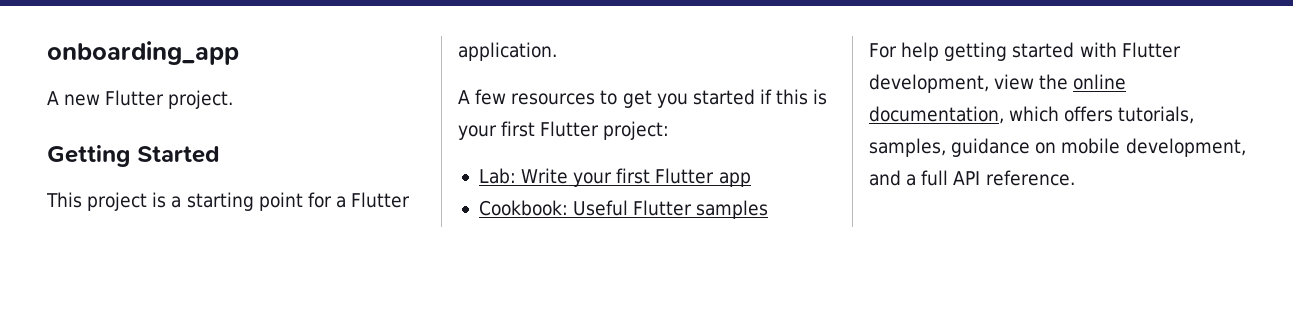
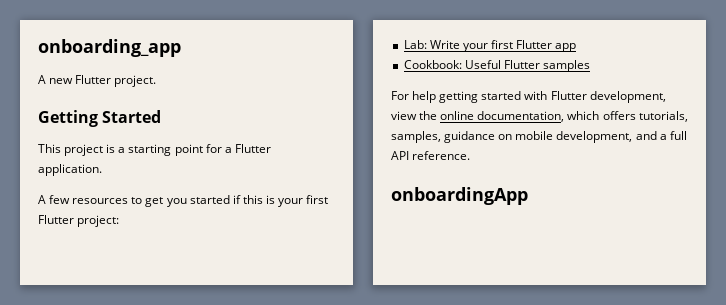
+ onboardingApp

